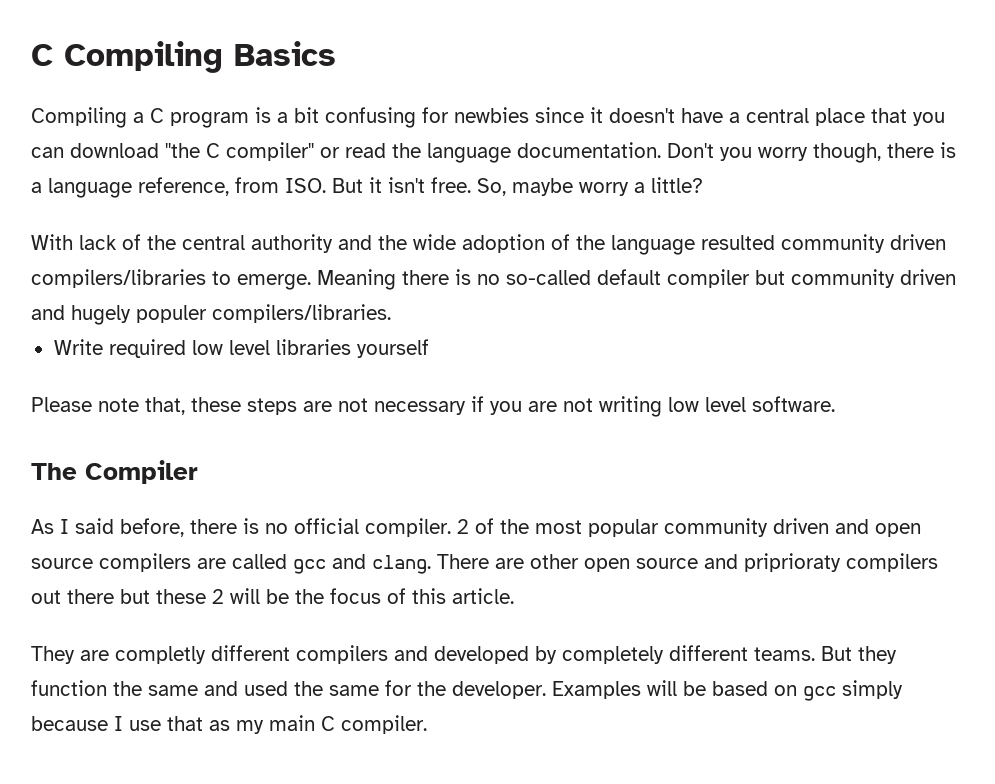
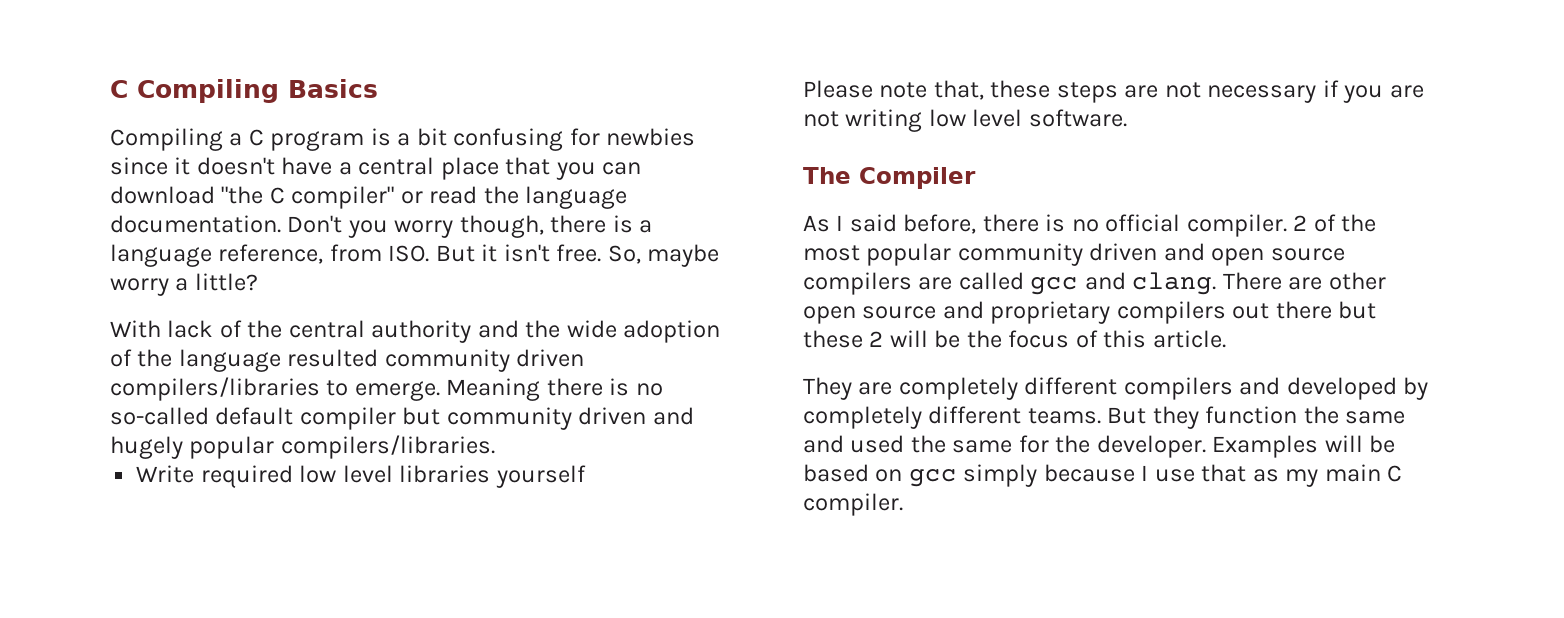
- Meaning there is no so-called default compiler but community driven and hugely populer compilers/libraries.
+ Meaning there is no so-called default compiler but community driven and hugely popular compilers/libraries.
- There are other open source and priprioraty compilers out there but these 2 will be the focus of this article.
+ There are other open source and proprietary compilers out there but these 2 will be the focus of this article.
- They are completly different compilers and developed by completely different teams.
+ They are completely different compilers and developed by completely different teams.

